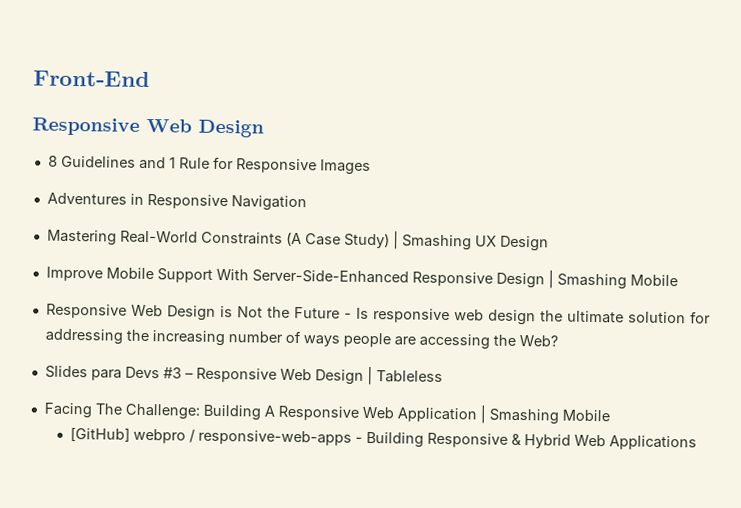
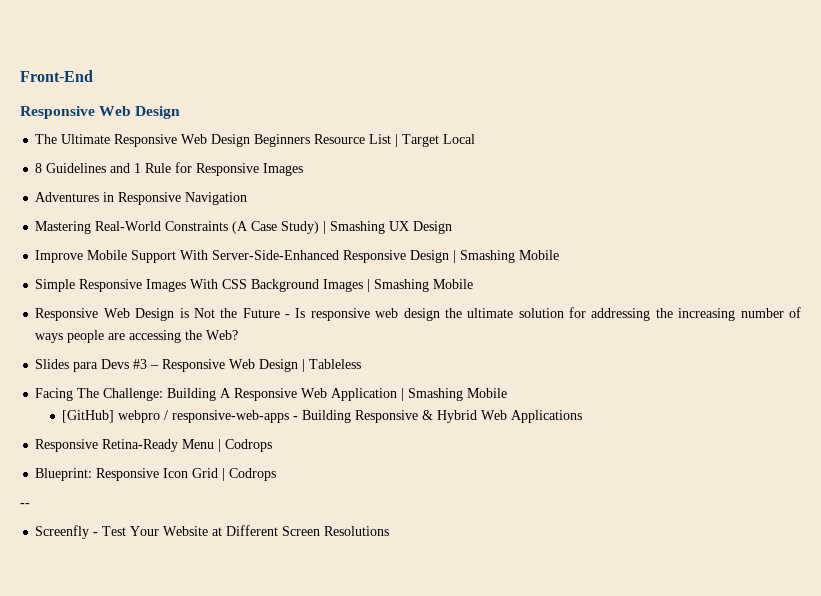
+ The Ultimate Responsive Web Design Beginners Resource List | Target Local
+ Simple Responsive Images With CSS Background Images | Smashing Mobile
+ Responsive Retina-Ready Menu | Codrops
+ Blueprint: Responsive Icon Grid | Codrops
+ --
+ Screenfly - Test Your Website at Different Screen Resolutions

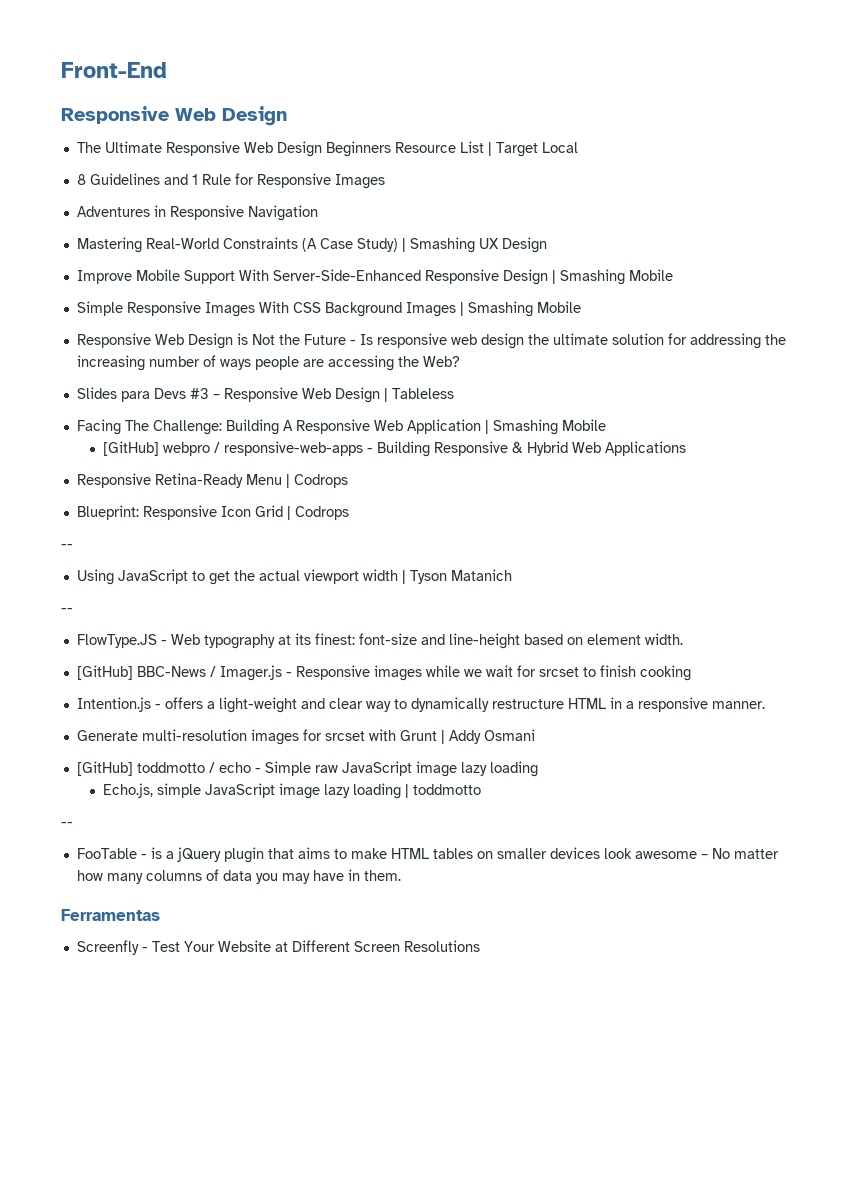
+ Using JavaScript to get the actual viewport width | Tyson Matanich
+ --
+ FlowType.JS - Web typography at its finest: font-size and line-height based on element width.
+ [GitHub] BBC-News / Imager.js - Responsive images while we wait for srcset to finish cooking
+ Intention.js - offers a light-weight and clear way to dynamically restructure HTML in a responsive manner.
+ Generate multi-resolution images for srcset with Grunt | Addy Osmani
+ [GitHub] toddmotto / echo - Simple raw JavaScript image lazy loading
+ Echo.js, simple JavaScript image lazy loading | toddmotto
+ --
+ FooTable - is a jQuery plugin that aims to make HTML tables on smaller devices look awesome – No matter how many columns of data you may have in them.
+ Ferramentas

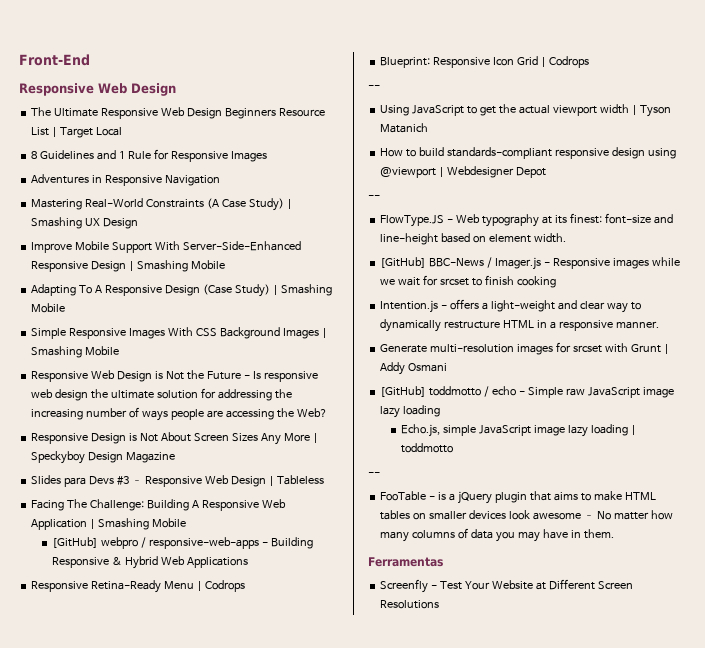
+ Adapting To A Responsive Design (Case Study) | Smashing Mobile
+ Responsive Design is Not About Screen Sizes Any More | Speckyboy Design Magazine
+ How to build standards-compliant responsive design using @viewport | Webdesigner Depot

